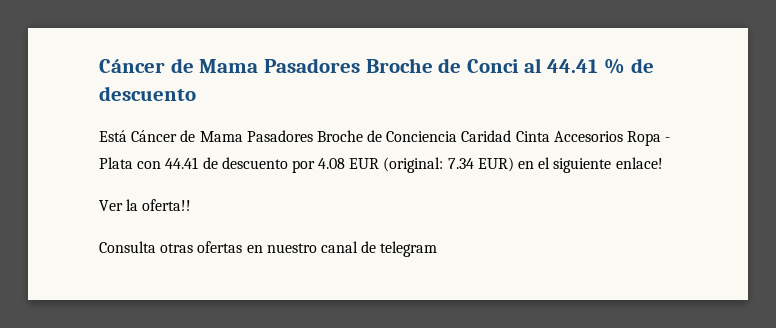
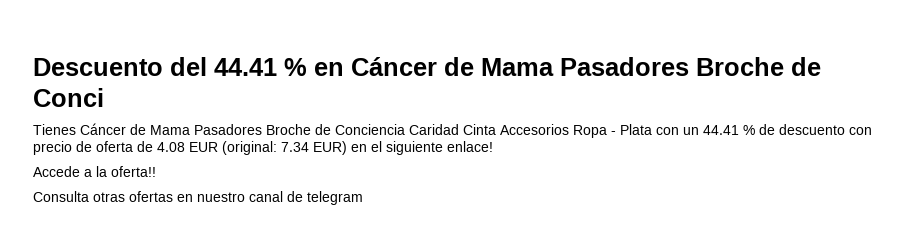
- Cáncer de Mama Pasadores Broche de Conci al 44.41 % de descuento
- Está Cáncer de Mama Pasadores Broche de Conciencia Caridad Cinta Accesorios Ropa - Plata con 44.41 de descuento por 4.08 EUR (original: 7.34 EUR) en el siguiente enlace!
+ Descuento del 44.41 % en Cáncer de Mama Pasadores Broche de Conci
+ Tienes Cáncer de Mama Pasadores Broche de Conciencia Caridad Cinta Accesorios Ropa - Plata con un 44.41 % de descuento con precio de oferta de 4.08 EUR (original: 7.34 EUR) en el siguiente enlace!
- Ver la oferta!!
+ Accede a la oferta!!

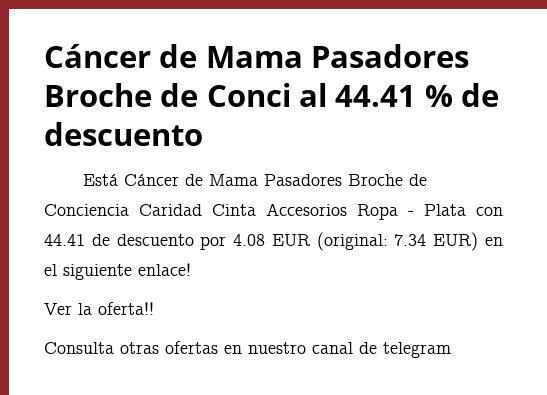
- Descuento del 44.41 % en Cáncer de Mama Pasadores Broche de Conci
- Tienes Cáncer de Mama Pasadores Broche de Conciencia Caridad Cinta Accesorios Ropa - Plata con un 44.41 % de descuento con precio de oferta de 4.08 EUR (original: 7.34 EUR) en el siguiente enlace!
+ Cáncer de Mama Pasadores Broche de Conci al 44.41 % de descuento
+ Está Cáncer de Mama Pasadores Broche de Conciencia Caridad Cinta Accesorios Ropa - Plata con 44.41 de descuento por 4.08 EUR (original: 7.34 EUR) en el siguiente enlace!
- Accede a la oferta!!
+ Ver la oferta!!

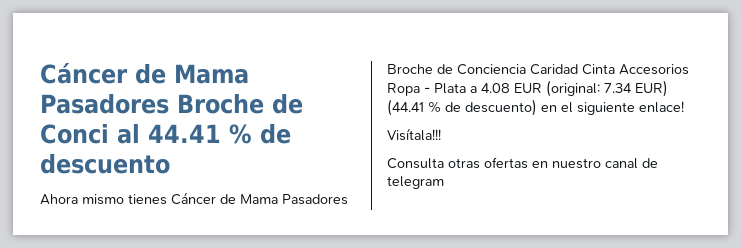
- Está Cáncer de Mama Pasadores Broche de Conciencia Caridad Cinta Accesorios Ropa - Plata con 44.41 de descuento por 4.08 EUR (original: 7.34 EUR) en el siguiente enlace!
+ Ahora mismo tienes Cáncer de Mama Pasadores Broche de Conciencia Caridad Cinta Accesorios Ropa - Plata a 4.08 EUR (original: 7.34 EUR) (44.41 % de descuento) en el siguiente enlace!
- Ver la oferta!!
+ Visítala!!!

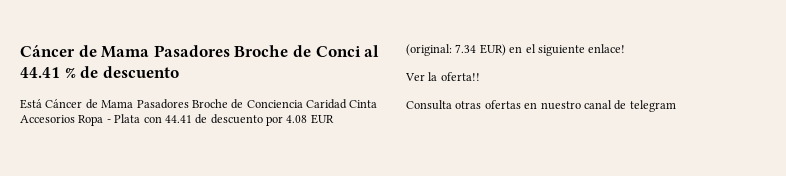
- Ahora mismo tienes Cáncer de Mama Pasadores Broche de Conciencia Caridad Cinta Accesorios Ropa - Plata a 4.08 EUR (original: 7.34 EUR) (44.41 % de descuento) en el siguiente enlace!
+ Está Cáncer de Mama Pasadores Broche de Conciencia Caridad Cinta Accesorios Ropa - Plata con 44.41 de descuento por 4.08 EUR (original: 7.34 EUR) en el siguiente enlace!
- Visítala!!!
+ Ver la oferta!!

